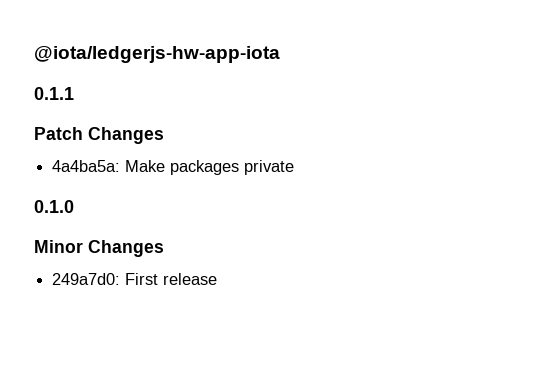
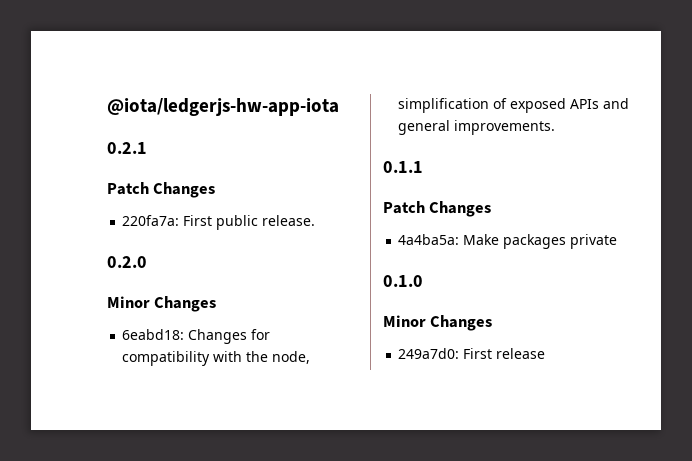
+ 0.2.1
+ Patch Changes
+ 220fa7a: First public release.
+ 0.2.0
+ Minor Changes
+ 6eabd18: Changes for compatibility with the node, simplification of exposed APIs and general improvements.

